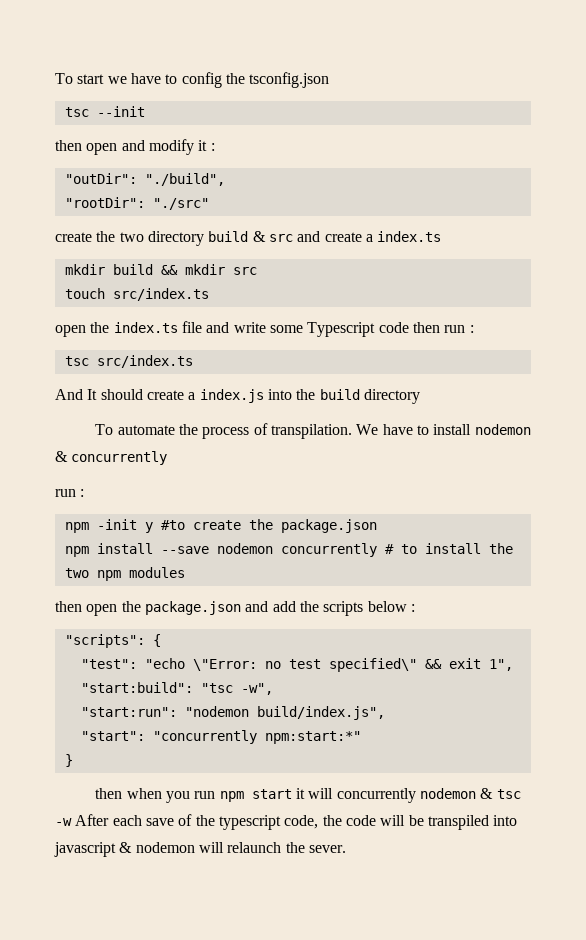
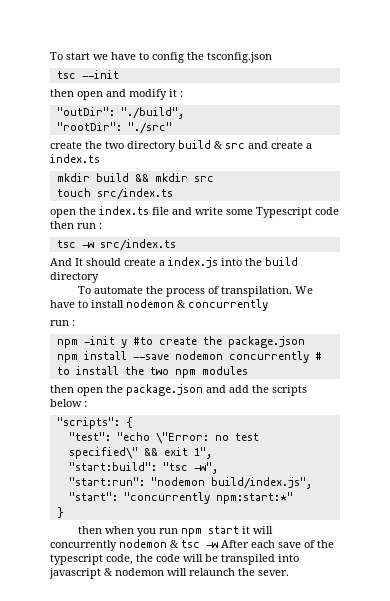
- tsc src/index.ts
+ tsc -w src/index.ts

